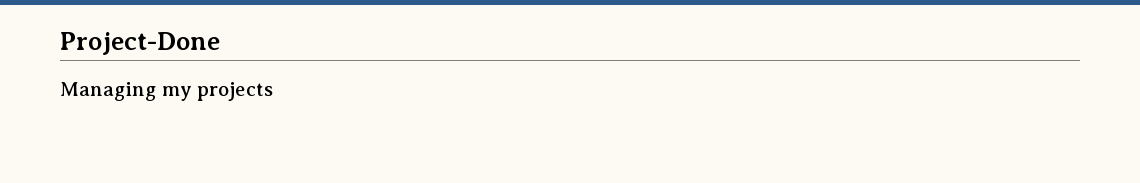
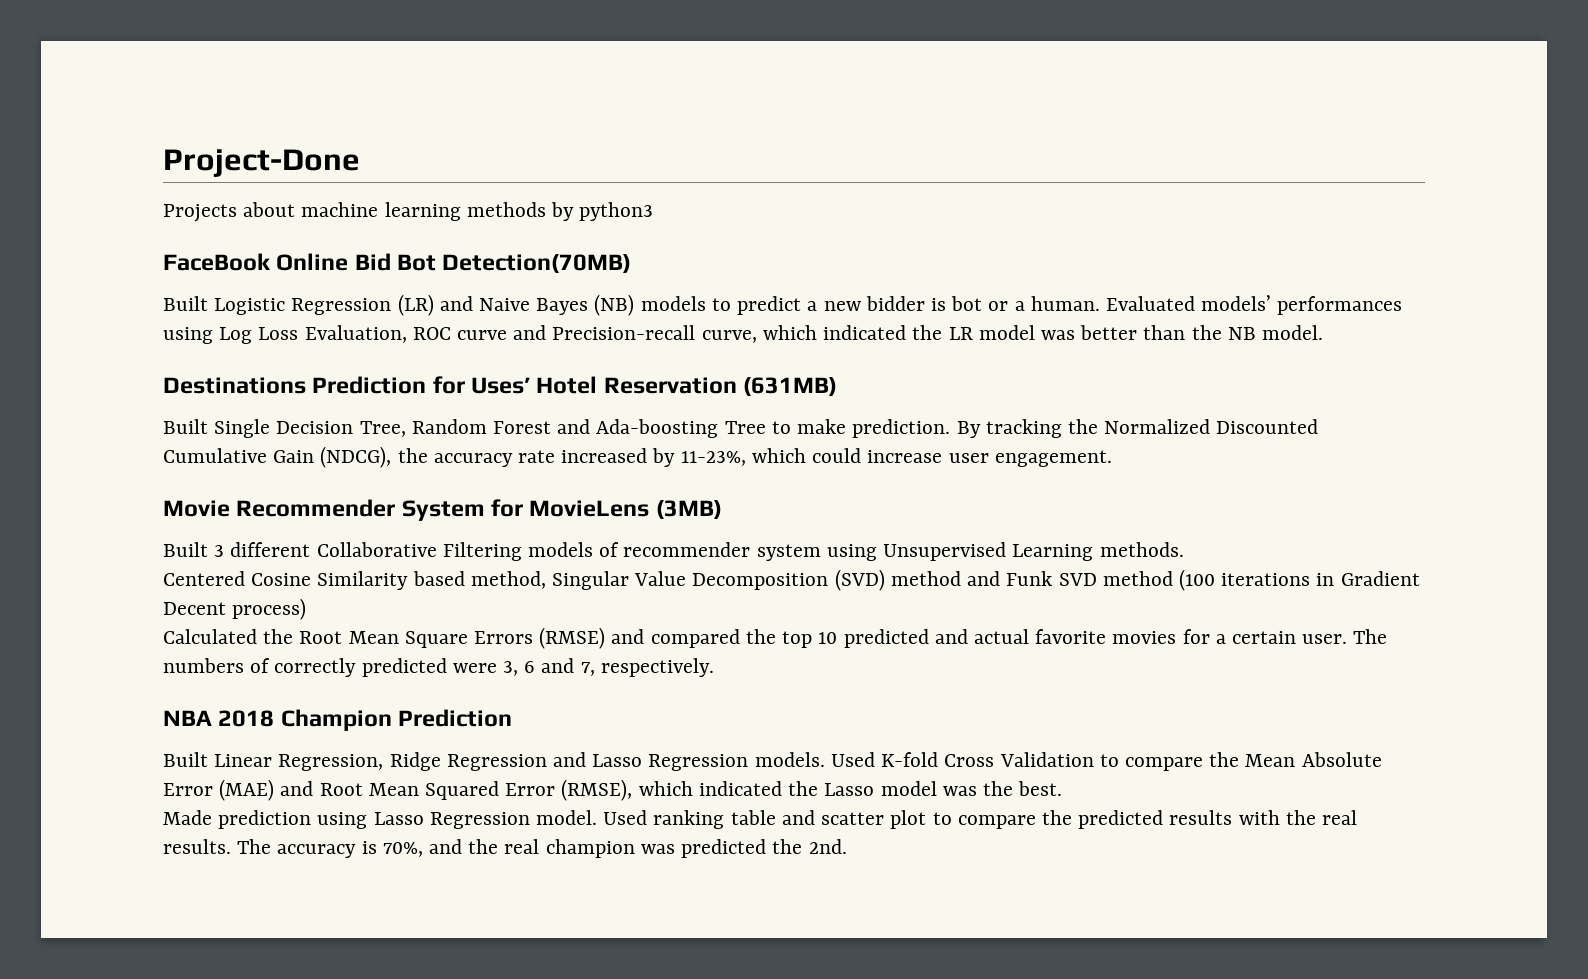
- Managing my projects
+ Projects about machine learning methods by python3
+ FaceBook Online Bid Bot Detection(70MB)
+ Built Logistic Regression (LR) and Naive Bayes (NB) models to predict a new bidder is bot or a human. Evaluated models’ performances using Log Loss Evaluation, ROC curve and Precision-recall curve, which indicated the LR model was better than the NB model.
+ Destinations Prediction for Uses’ Hotel Reservation (631MB)
+ Built Single Decision Tree, Random Forest and Ada-boosting Tree to make prediction. By tracking the Normalized Discounted Cumulative Gain (NDCG), the accuracy rate increased by 11-23%, which could increase user engagement.
+ Movie Recommender System for MovieLens (3MB)
+ Built 3 different Collaborative Filtering models of recommender system using Unsupervised Learning methods.
+ Centered Cosine Similarity based method, Singular Value Decomposition (SVD) method and Funk SVD method (100 iterations in Gradient Decent process)
+ Calculated the Root Mean Square Errors (RMSE) and compared the top 10 predicted and actual favorite movies for a certain user. The numbers of correctly predicted were 3, 6 and 7, respectively.
+ NBA 2018 Champion Prediction
+ Built Linear Regression, Ridge Regression and Lasso Regression models. Used K-fold Cross Validation to compare the Mean Absolute Error (MAE) and Root Mean Squared Error (RMSE), which indicated the Lasso model was the best.
+ Made prediction using Lasso Regression model. Used ranking table and scatter plot to compare the predicted results with the real results. The accuracy is 70%, and the real champion was predicted the 2nd.

